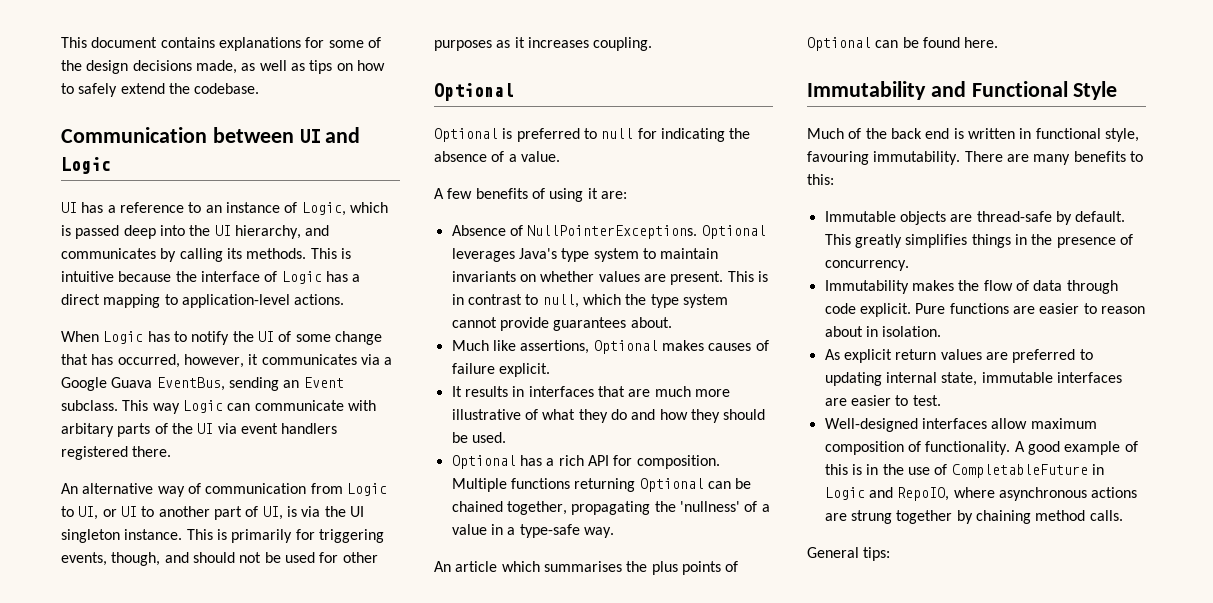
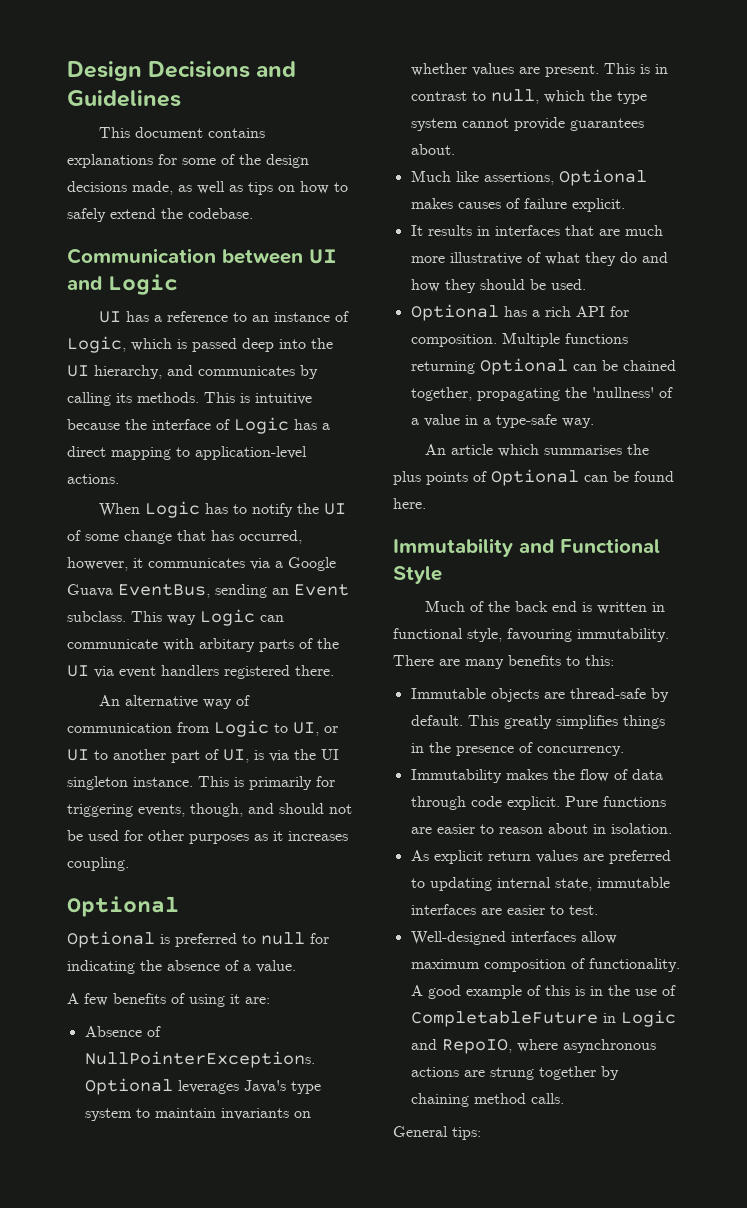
+ Design Decisions and Guidelines

